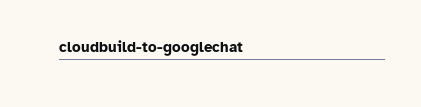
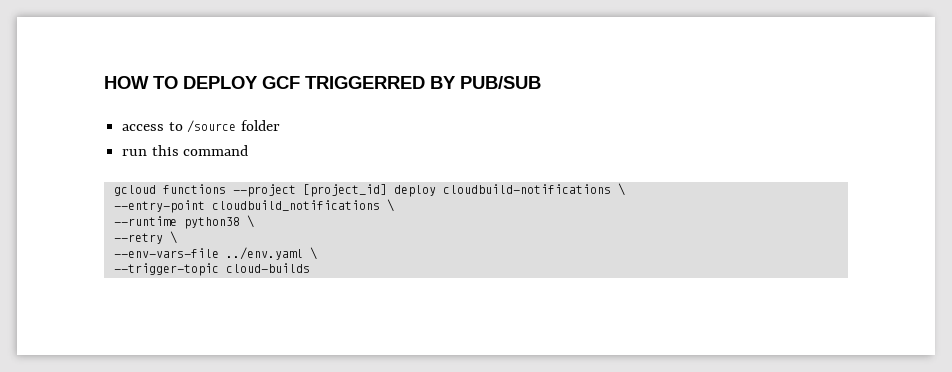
- cloudbuild-to-googlechat
+ HOW TO DEPLOY GCF TRIGGERRED BY PUB/SUB
+ access to /source folder
+ run this command
+ gcloud functions --project [project_id] deploy cloudbuild-notifications \
+ --entry-point cloudbuild_notifications \
+ --runtime python38 \
+ --retry \
+ --env-vars-file ../env.yaml \
+ --trigger-topic cloud-builds

